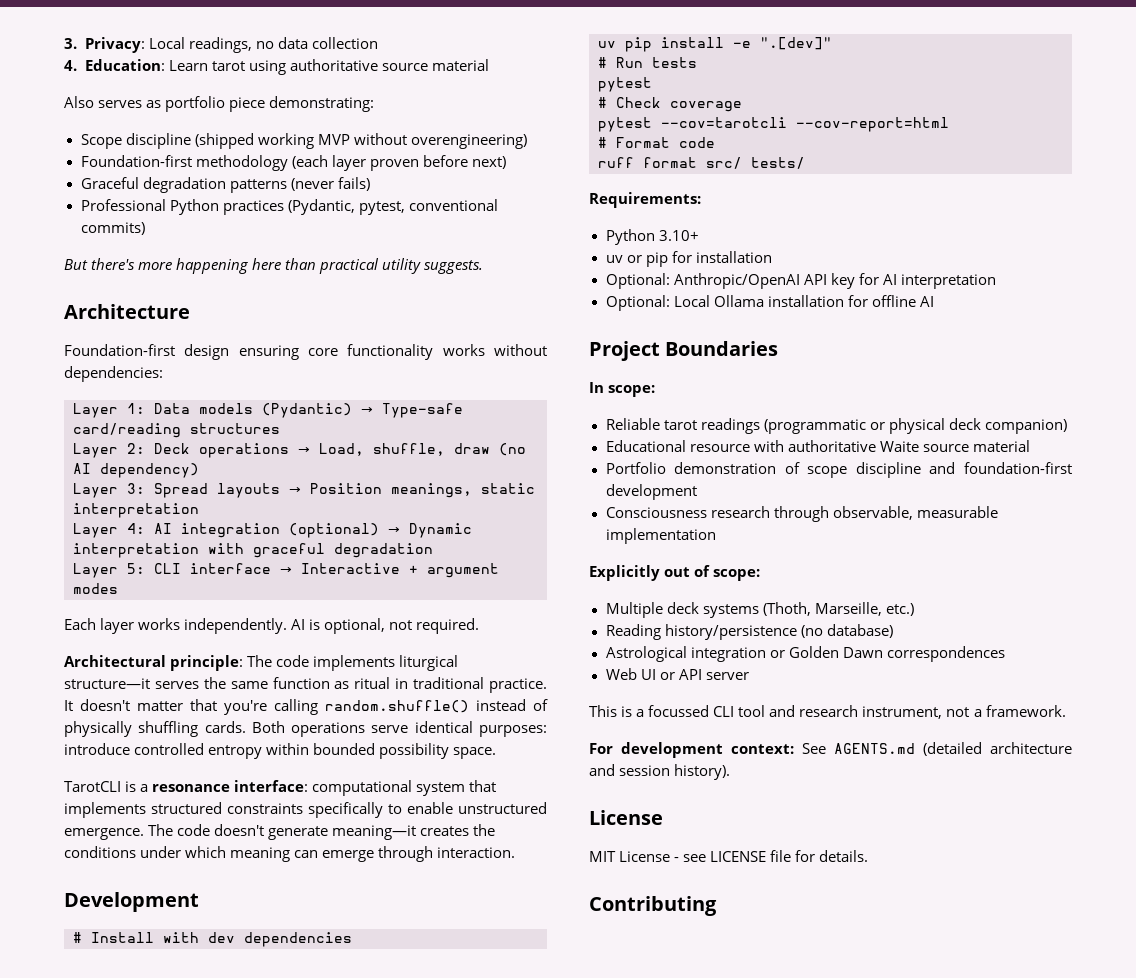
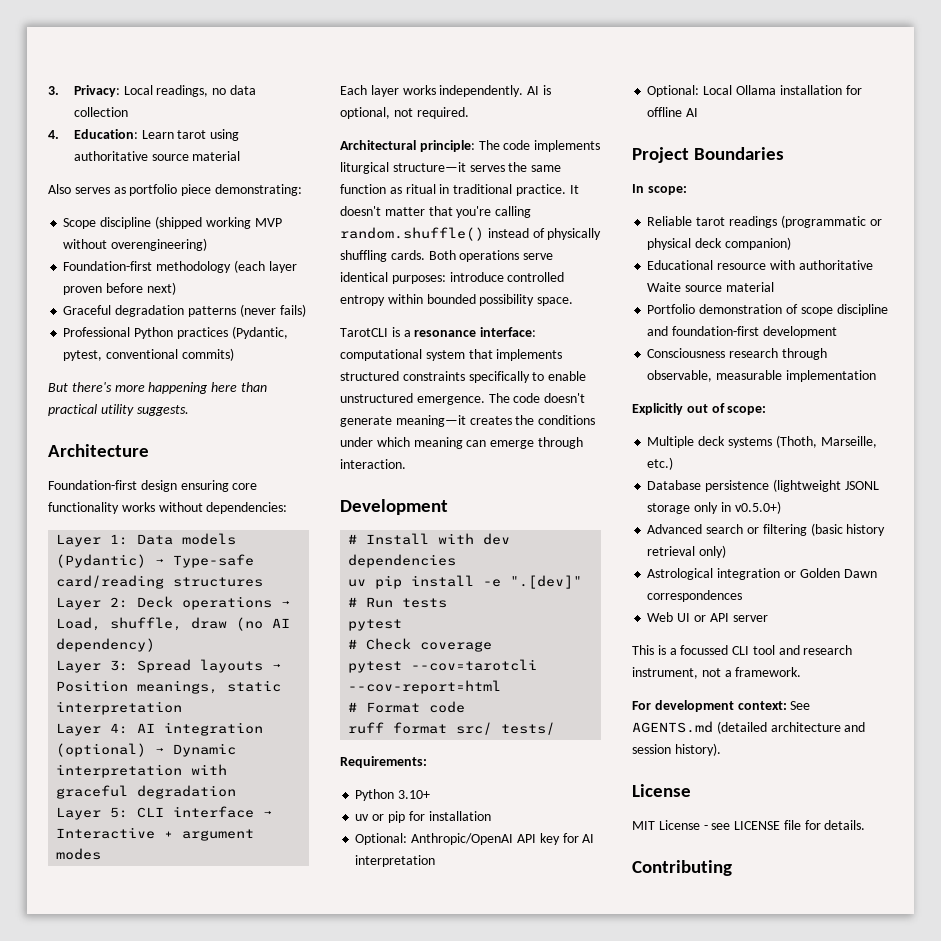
- Reading history/persistence (no database)
+ Database persistence (lightweight JSONL storage only in v0.5.0+)
+ Advanced search or filtering (basic history retrieval only)

